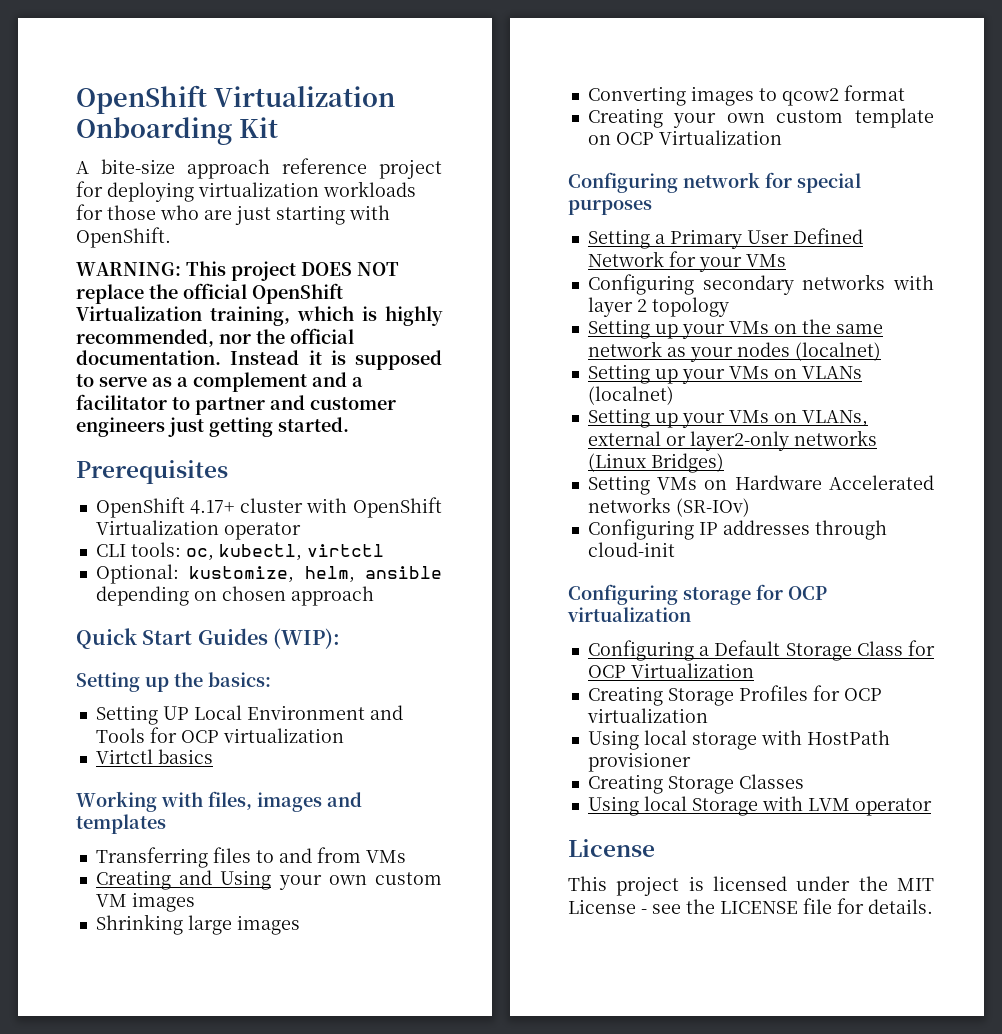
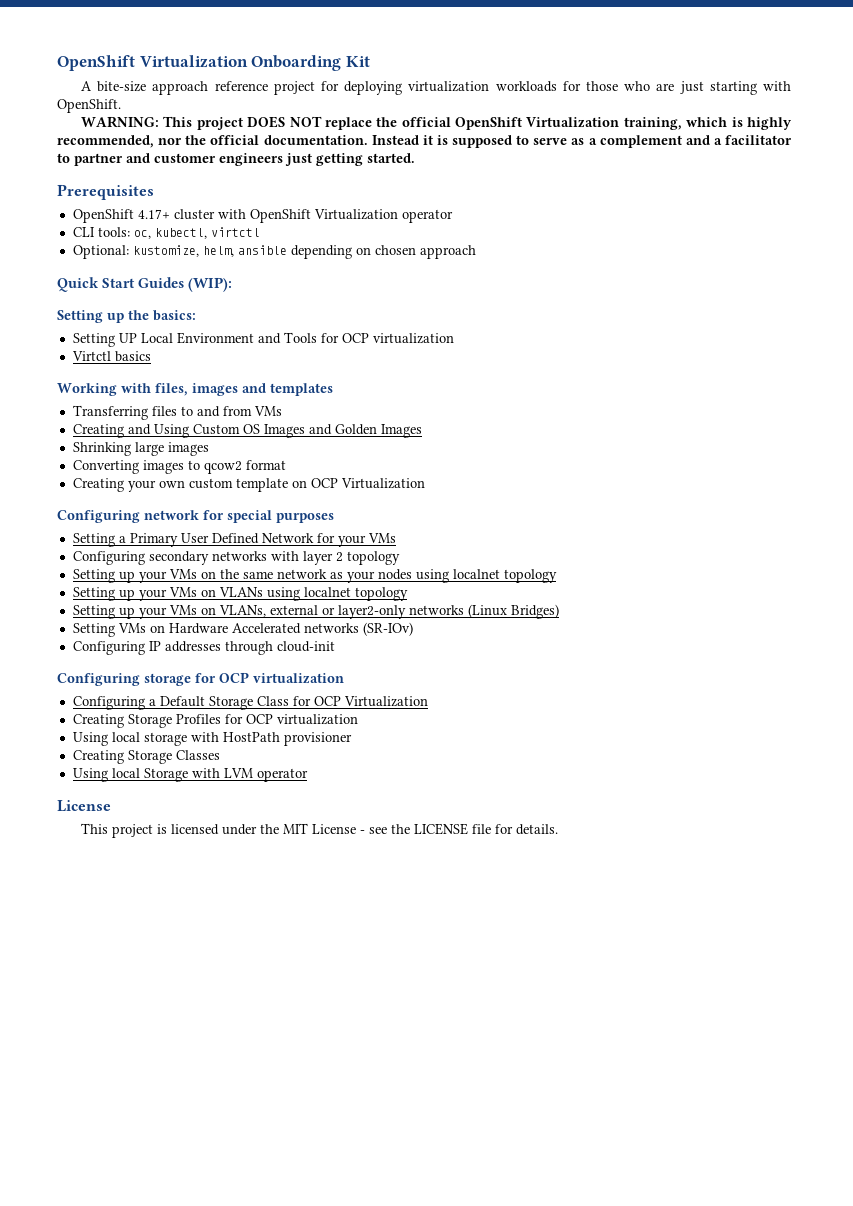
- Creating and Using your own custom VM images
+ Creating and Using Custom OS Images and Golden Images
- Setting up your VMs on the same network as your nodes (localnet)
+ Setting up your VMs on the same network as your nodes using localnet topology
- Setting up your VMs on VLANs (localnet)
+ Setting up your VMs on VLANs using localnet topology

